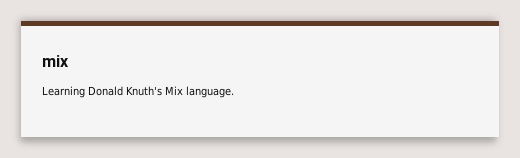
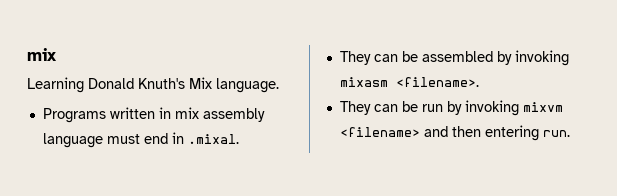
+ Programs written in mix assembly language must end in .mixal.
+ They can be assembled by invoking mixasm <filename>.
+ They can be run by invoking mixvm <filename> and then entering run.

